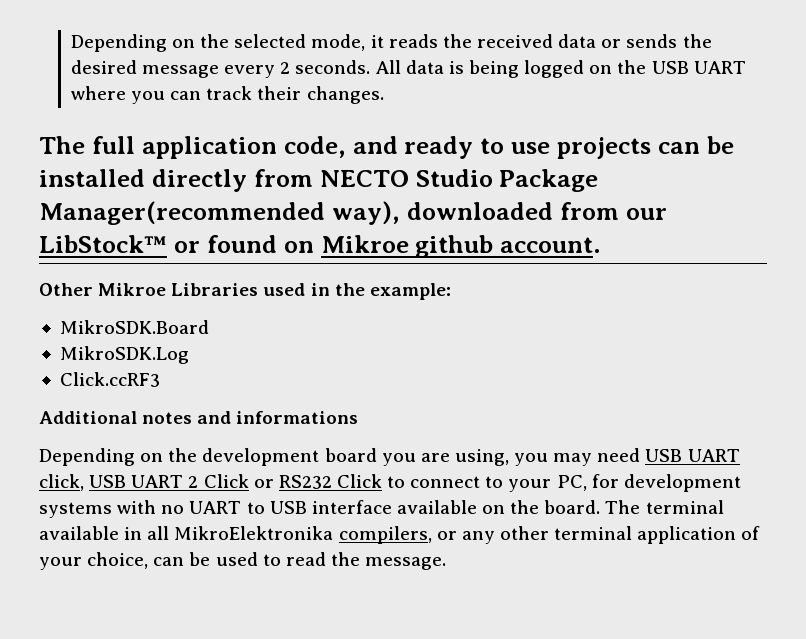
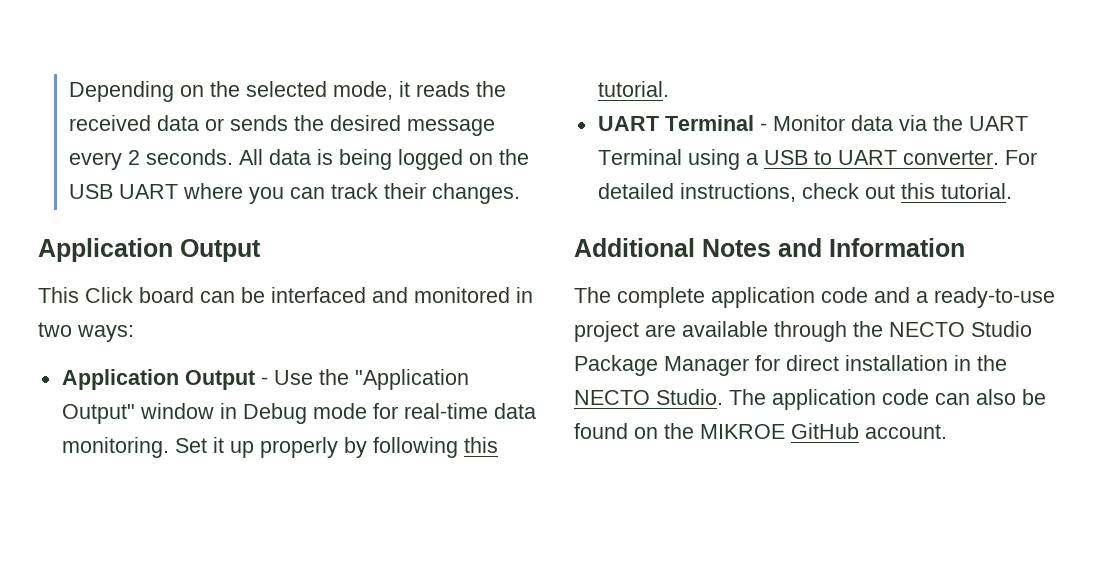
  All data is being logged on the USB UART where you can track their changes.
- The full application code, and ready to use projects can be installed directly from NECTO Studio Package Manager(recommended way), downloaded from our LibStock™ or found on Mikroe github account.
- Other Mikroe Libraries used in the example:
- MikroSDK.Board
- MikroSDK.Log
- Click.ccRF3
- Additional notes and informations
- Depending on the development board you are using, you may need USB UART click, USB UART 2 Click or RS232 Click to connect to your PC, for development systems with no UART to USB interface available on the board. The terminal available in all MikroElektronika compilers, or any other terminal application of your choice, can be used to read the message.
+ Application Output
+ This Click board can be interfaced and monitored in two ways:
+ Application Output - Use the "Application Output" window in Debug mode for real-time data monitoring. Set it up properly by following this tutorial.
+ UART Terminal - Monitor data via the UART Terminal using a USB to UART converter. For detailed instructions, check out this tutorial.
+ Additional Notes and Information
+ The complete application code and a ready-to-use project are available through the NECTO Studio Package Manager for direct installation in the NECTO Studio. The application code can also be found on the MIKROE GitHub account.

